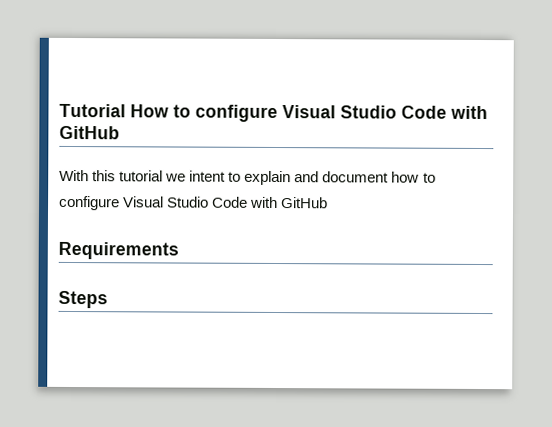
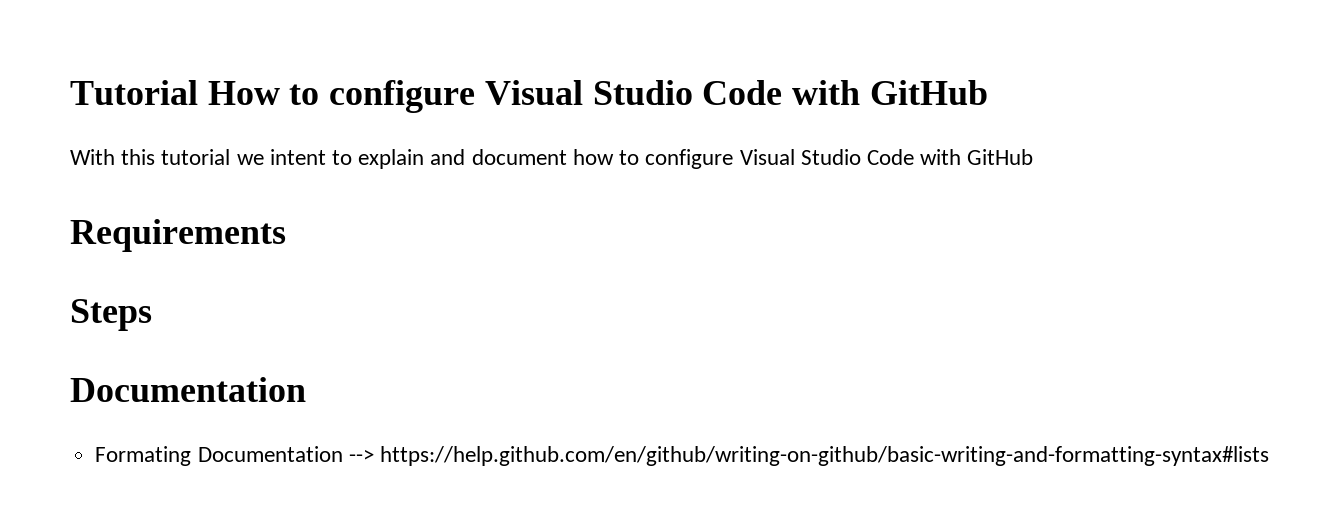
  Steps
+ Documentation
+ Formating Documentation --> https://help.github.com/en/github/writing-on-github/basic-writing-and-formatting-syntax#lists

